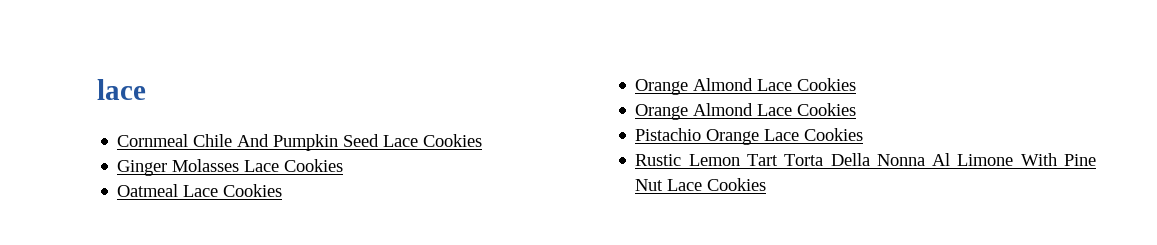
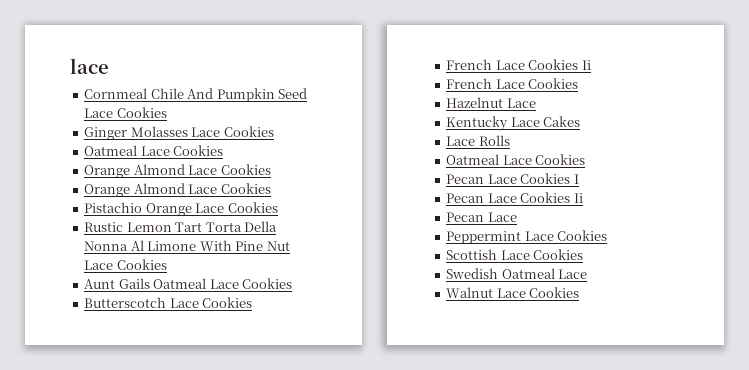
+ Aunt Gails Oatmeal Lace Cookies
+ Butterscotch Lace Cookies
+ French Lace Cookies Ii
+ French Lace Cookies
+ Hazelnut Lace
+ Kentucky Lace Cakes
+ Lace Rolls
+ Oatmeal Lace Cookies
+ Pecan Lace Cookies I
+ Pecan Lace Cookies Ii
+ Pecan Lace
+ Peppermint Lace Cookies
+ Scottish Lace Cookies
+ Swedish Oatmeal Lace
+ Walnut Lace Cookies

